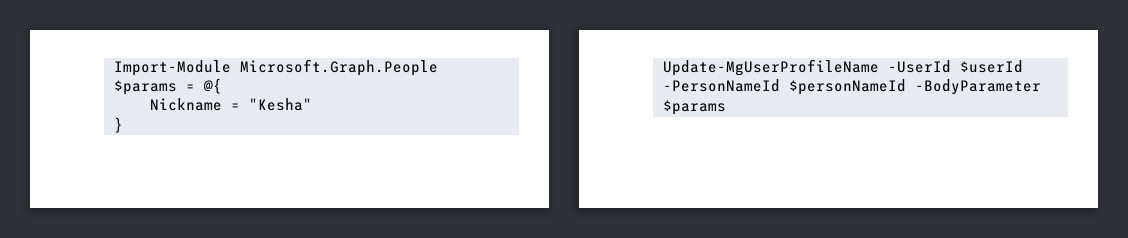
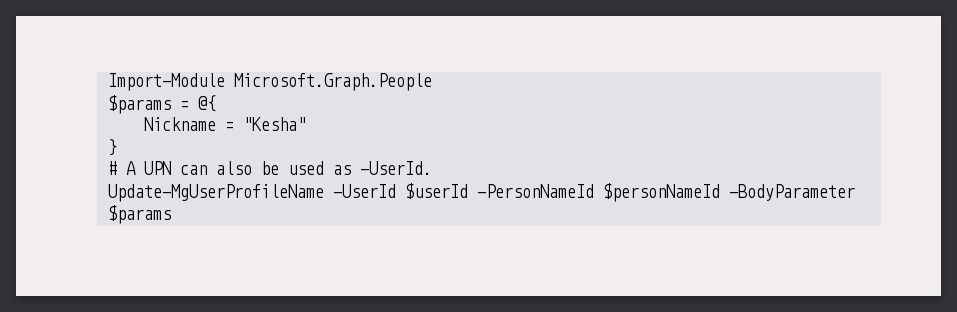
+ # A UPN can also be used as -UserId.

